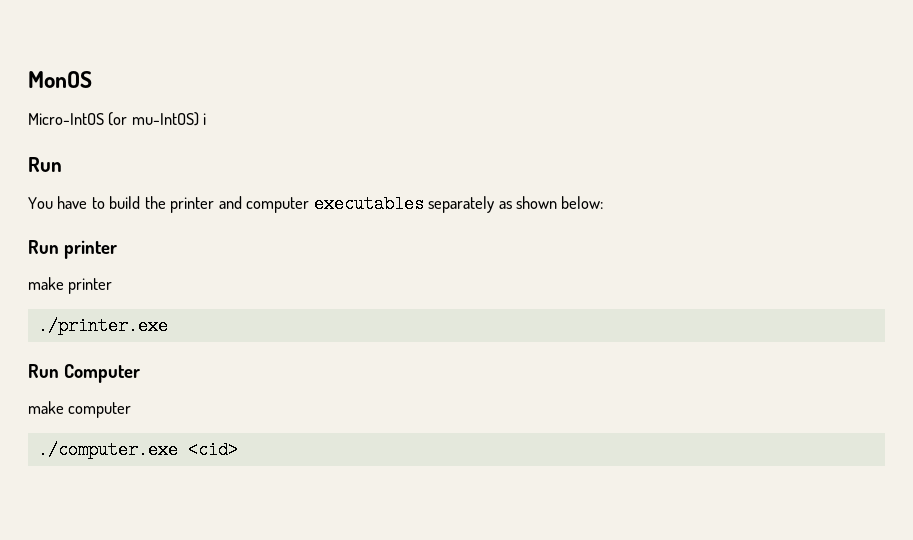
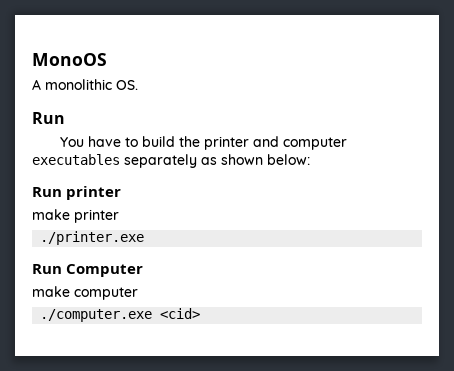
- MonOS
- Micro-IntOS (or mu-IntOS) i
+ MonoOS
+ A monolithic OS.

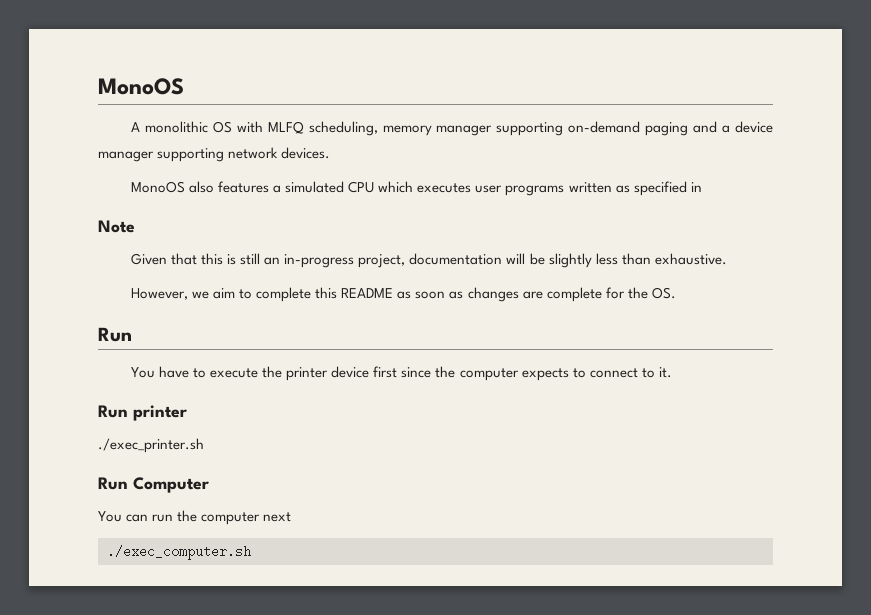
- A monolithic OS.
+ A monolithic OS with MLFQ scheduling, memory manager supporting on-demand paging and a device manager supporting network devices.
+ MonoOS also features a simulated CPU which executes user programs written as specified in
+ Note
+ Given that this is still an in-progress project, documentation will be slightly less than exhaustive.
+ However, we aim to complete this README as soon as changes are complete for the OS.
- You have to build the printer and computer executables separately as shown below:
+ You have to execute the printer device first since the computer expects to connect to it.
- make printer
- ./printer.exe
+ ./exec_printer.sh
- make computer
- ./computer.exe <cid>
+ You can run the computer next
+ ./exec_computer.sh

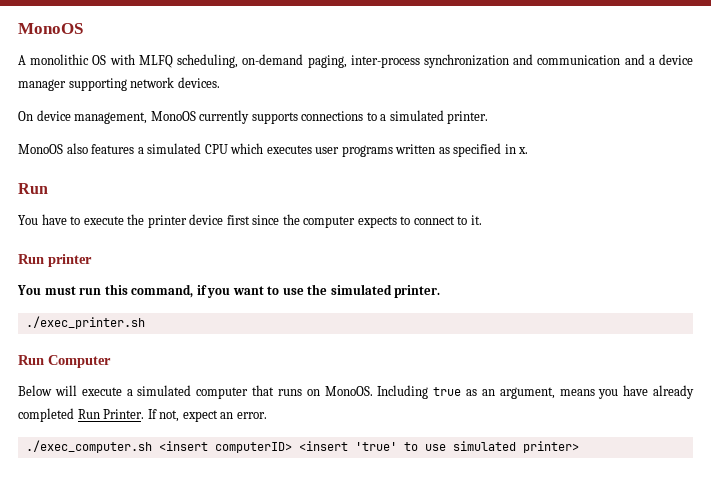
- A monolithic OS with MLFQ scheduling, memory manager supporting on-demand paging and a device manager supporting network devices.
+ A monolithic OS with MLFQ scheduling, on-demand paging, inter-process synchronization and communication and a device manager supporting network devices.
+ On device management, MonoOS currently supports connections to a simulated printer.
- MonoOS also features a simulated CPU which executes user programs written as specified in
- Note
- Given that this is still an in-progress project, documentation will be slightly less than exhaustive.
- However, we aim to complete this README as soon as changes are complete for the OS.
+ MonoOS also features a simulated CPU which executes user programs written as specified in x.
+ You must run this command, if you want to use the simulated printer.
  ./exec_printer.sh
  Run Computer
- You can run the computer next
- ./exec_computer.sh
+ Below will execute a simulated computer that runs on MonoOS. Including true as an argument, means you have already completed Run Printer. If not, expect an error.
+ ./exec_computer.sh <insert computerID> <insert 'true' to use simulated printer>

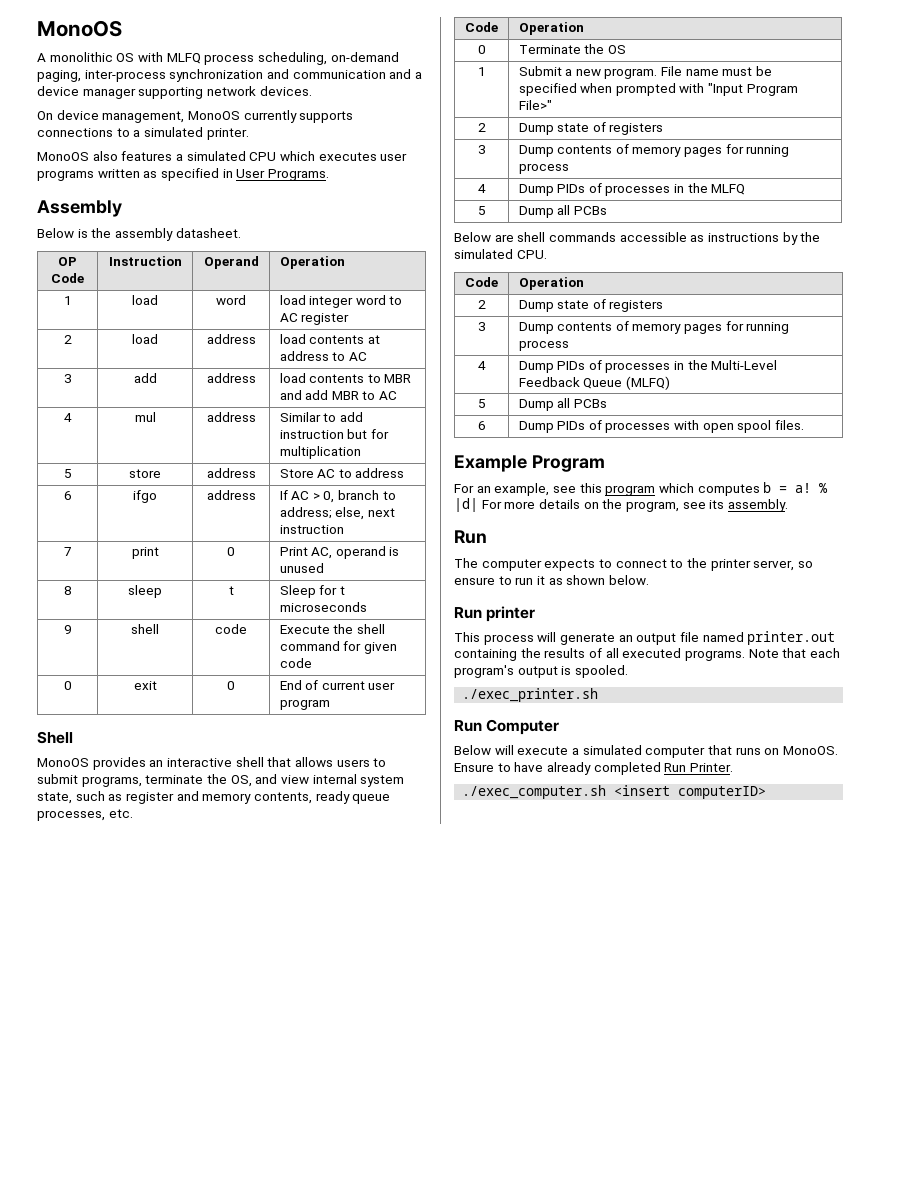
- A monolithic OS with MLFQ scheduling, on-demand paging, inter-process synchronization and communication and a device manager supporting network devices.
+ A monolithic OS with MLFQ process scheduling, on-demand paging, inter-process synchronization and communication and a device manager supporting network devices.
- MonoOS also features a simulated CPU which executes user programs written as specified in x.
+ MonoOS also features a simulated CPU which executes user programs written as specified in User Programs.
+ Assembly
+ Below is the assembly datasheet.
+ OP Code | Instruction | Operand | Operation
+ 1 | load | word | load integer word to AC register
+ 2 | load | address | load contents at address to AC
+ 3 | add | address | load contents to MBR and add MBR to AC
+ 4 | mul | address | Similar to add instruction but for multiplication
+ 5 | store | address | Store AC to address
+ 6 | ifgo | address | If AC > 0, branch to address; else, next instruction
+ 7 | print | 0 | Print AC, operand is unused
+ 8 | sleep | t | Sleep for t microseconds
+ 9 | shell | code | Execute the shell command for given code
+ 0 | exit | 0 | End of current user program
+ Shell
+ MonoOS provides an interactive shell that allows users to submit programs, terminate the OS, and view internal system state, such as register and memory contents, ready queue processes, etc.
+ Code | Operation
+ 0 | Terminate the OS
+ 1 | Submit a new program. File name must be specified when prompted with "Input Program File>"
+ 2 | Dump state of registers
+ 3 | Dump contents of memory pages for running process
+ 4 | Dump PIDs of processes in the MLFQ
+ 5 | Dump all PCBs
+ Below are shell commands accessible as instructions by the simulated CPU.
+ Code | Operation
+ 2 | Dump state of registers
+ 3 | Dump contents of memory pages for running process
+ 4 | Dump PIDs of processes in the Multi-Level Feedback Queue (MLFQ)
+ 5 | Dump all PCBs
+ 6 | Dump PIDs of processes with open spool files.
+ Example Program
+ For an example, see this program which computes b = a! % |d| For more details on the program, see its assembly.
  Run
- You have to execute the printer device first since the computer expects to connect to it.
+ The computer expects to connect to the printer server, so ensure to run it as shown below.
  Run printer
- You must run this command, if you want to use the simulated printer.
+ This process will generate an output file named printer.out containing the results of all executed programs. Note that each program's output is spooled.
- Including true as an argument, means you have already completed Run Printer. If not, expect an error.
- ./exec_computer.sh <insert computerID> <insert 'true' to use simulated printer>
+ Ensure to have already completed Run Printer.
+ ./exec_computer.sh <insert computerID>

